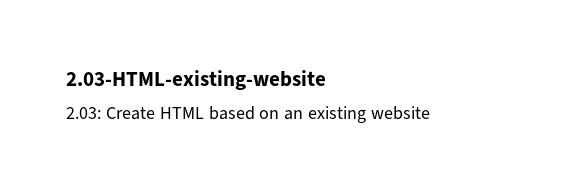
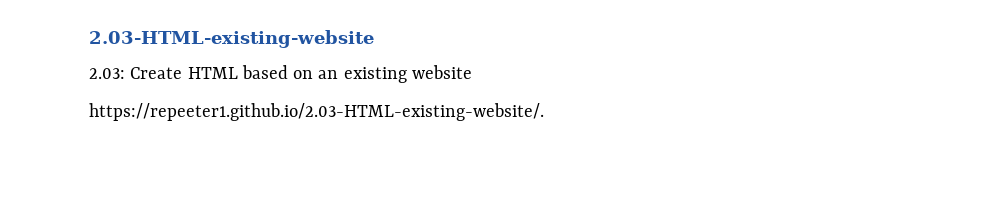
+ https://repeeter1.github.io/2.03-HTML-existing-website/.

